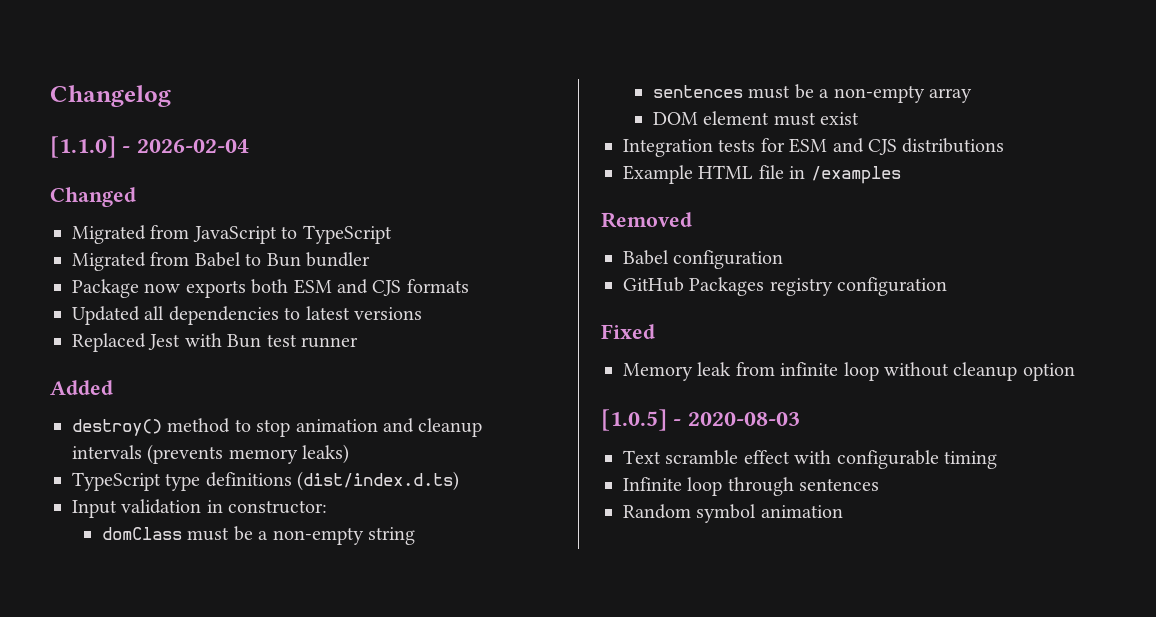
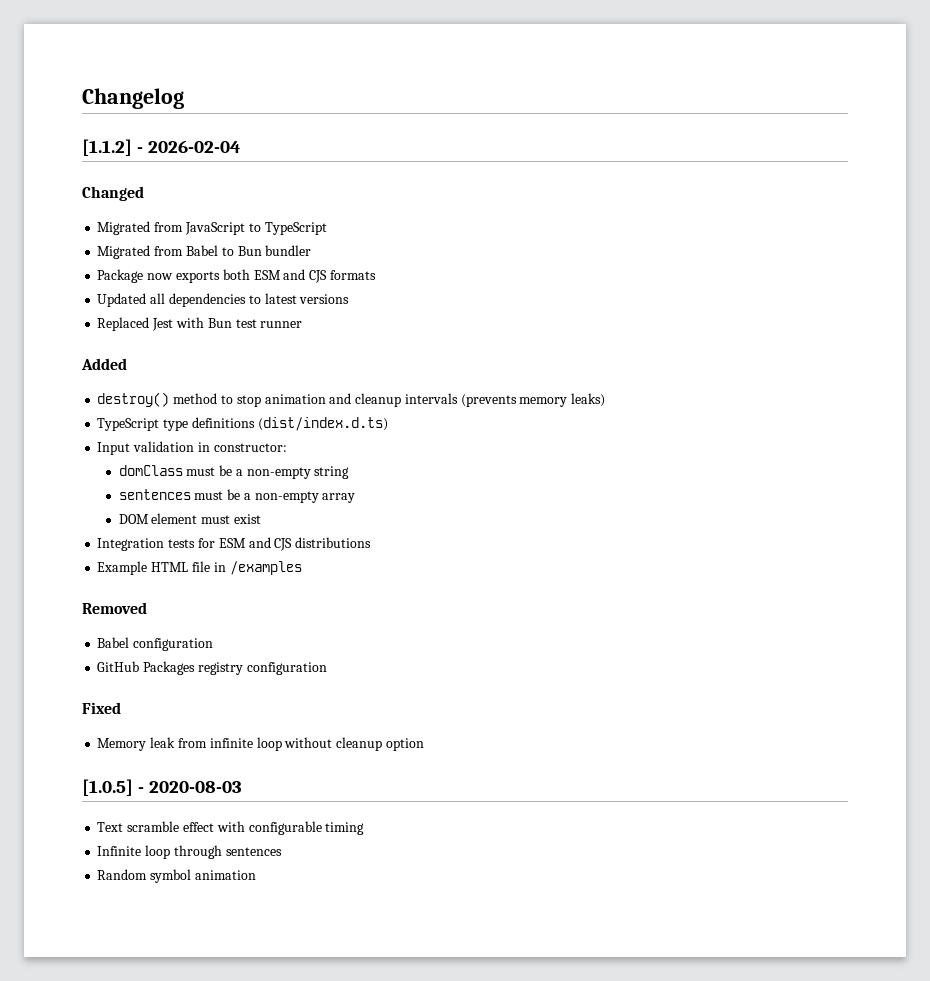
- [1.1.0] - 2026-02-04
+ [1.1.2] - 2026-02-04

